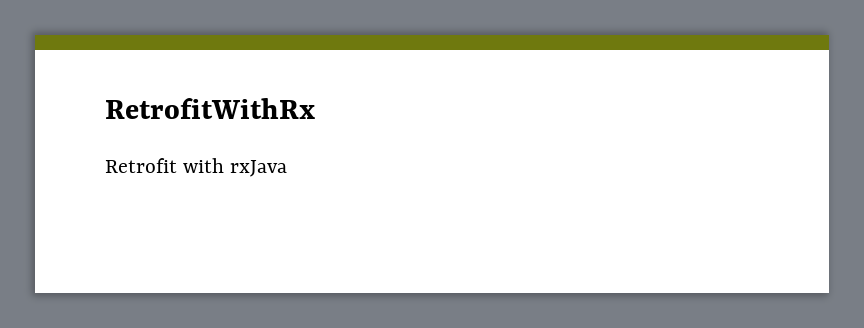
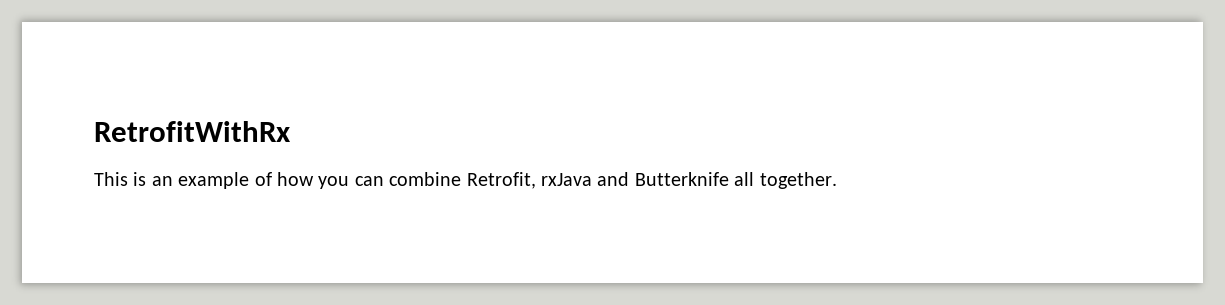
- Retrofit with rxJava
+ This is an example of how you can combine Retrofit, rxJava and Butterknife all together.

